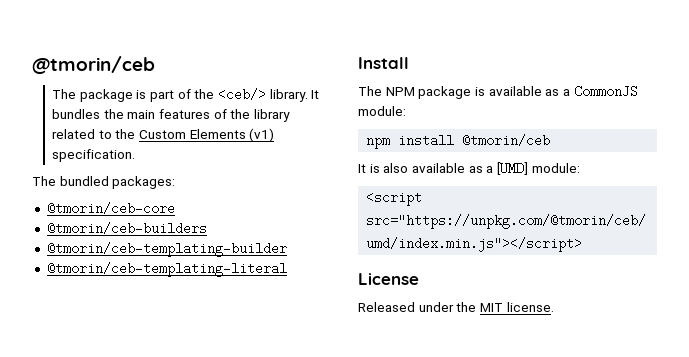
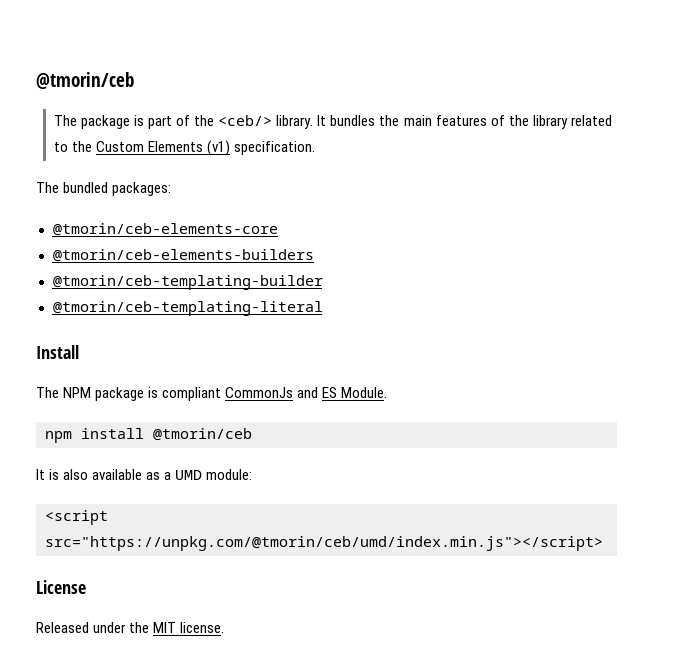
- @tmorin/ceb-core
- @tmorin/ceb-builders
+ @tmorin/ceb-elements-core
+ @tmorin/ceb-elements-builders
- The NPM package is available as a CommonJS module:
+ The NPM package is compliant CommonJs and ES Module.
- It is also available as a [UMD] module:
+ It is also available as a UMD module:

